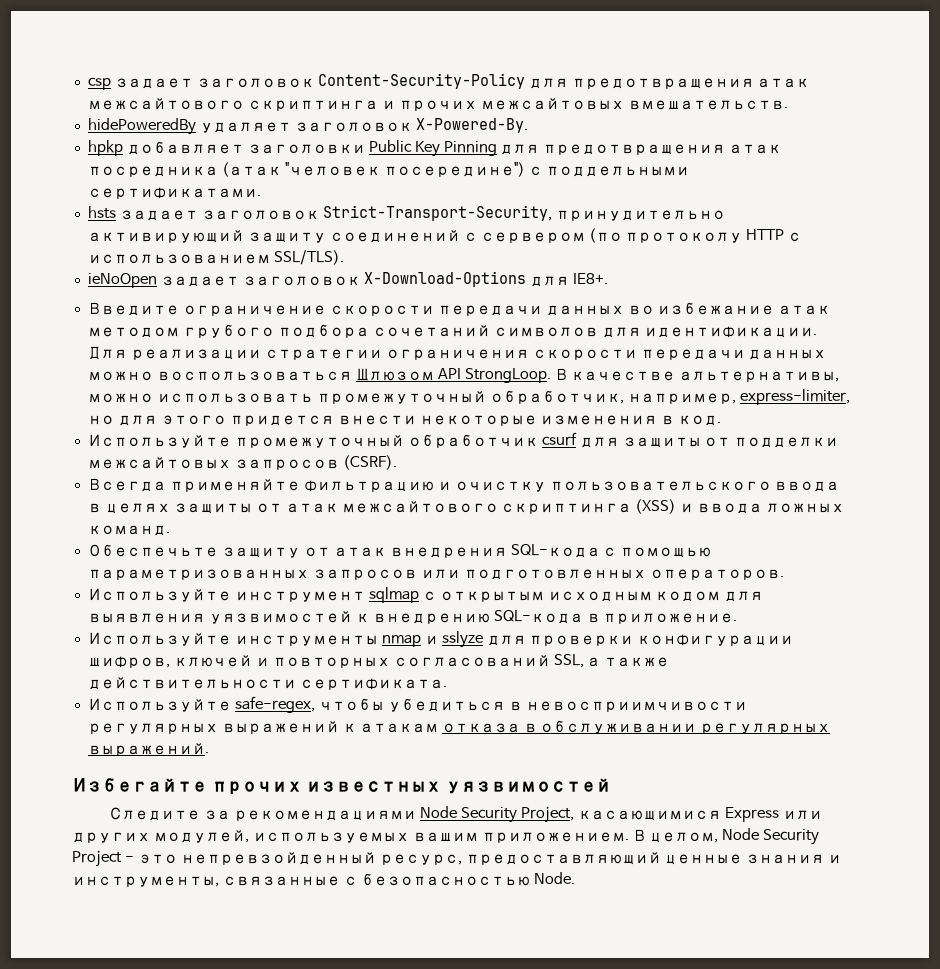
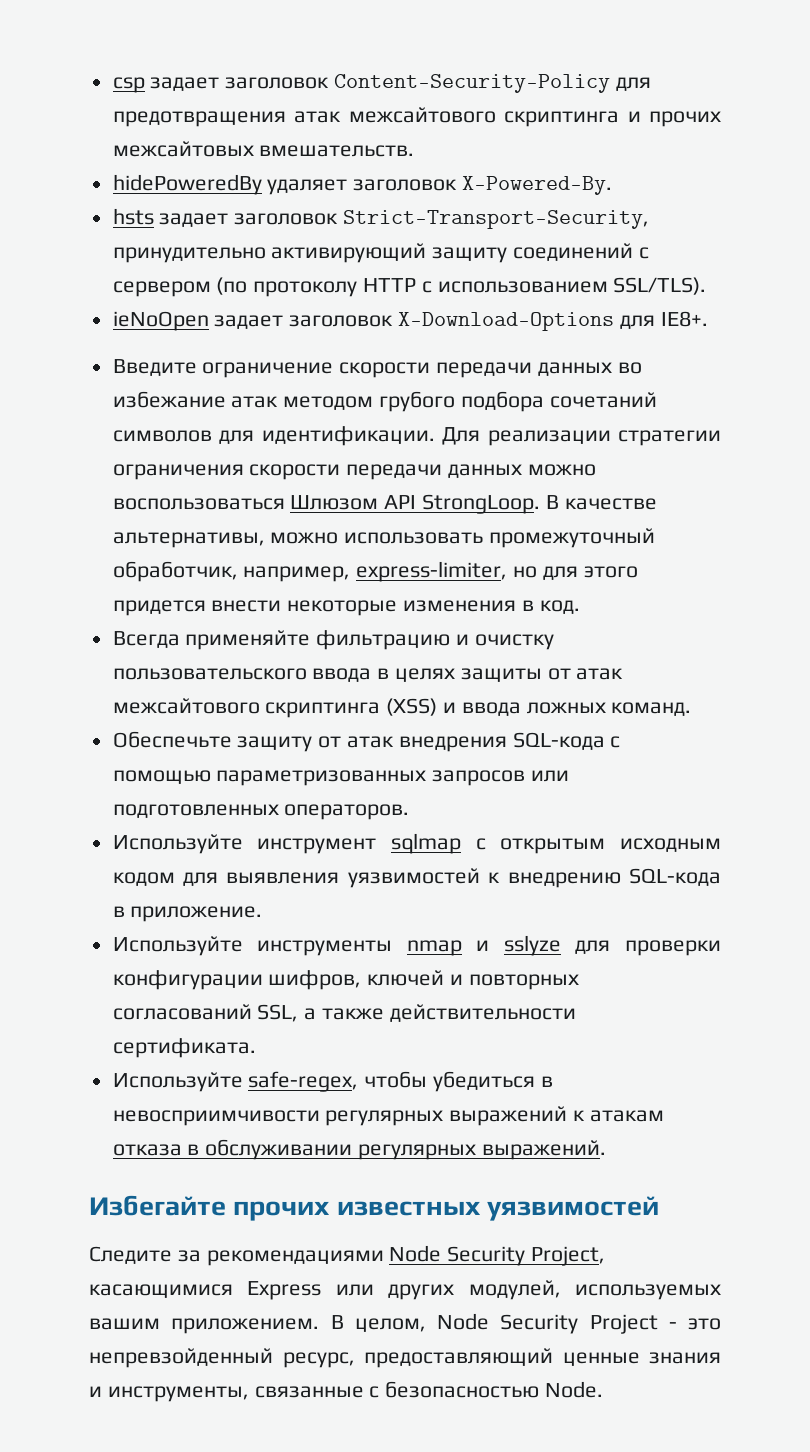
- hpkp добавляет заголовки Public Key Pinning для предотвращения атак посредника (атак "человек посередине") с поддельными сертификатами.
- Используйте промежуточный обработчик csurf для защиты от подделки межсайтовых запросов (CSRF).

